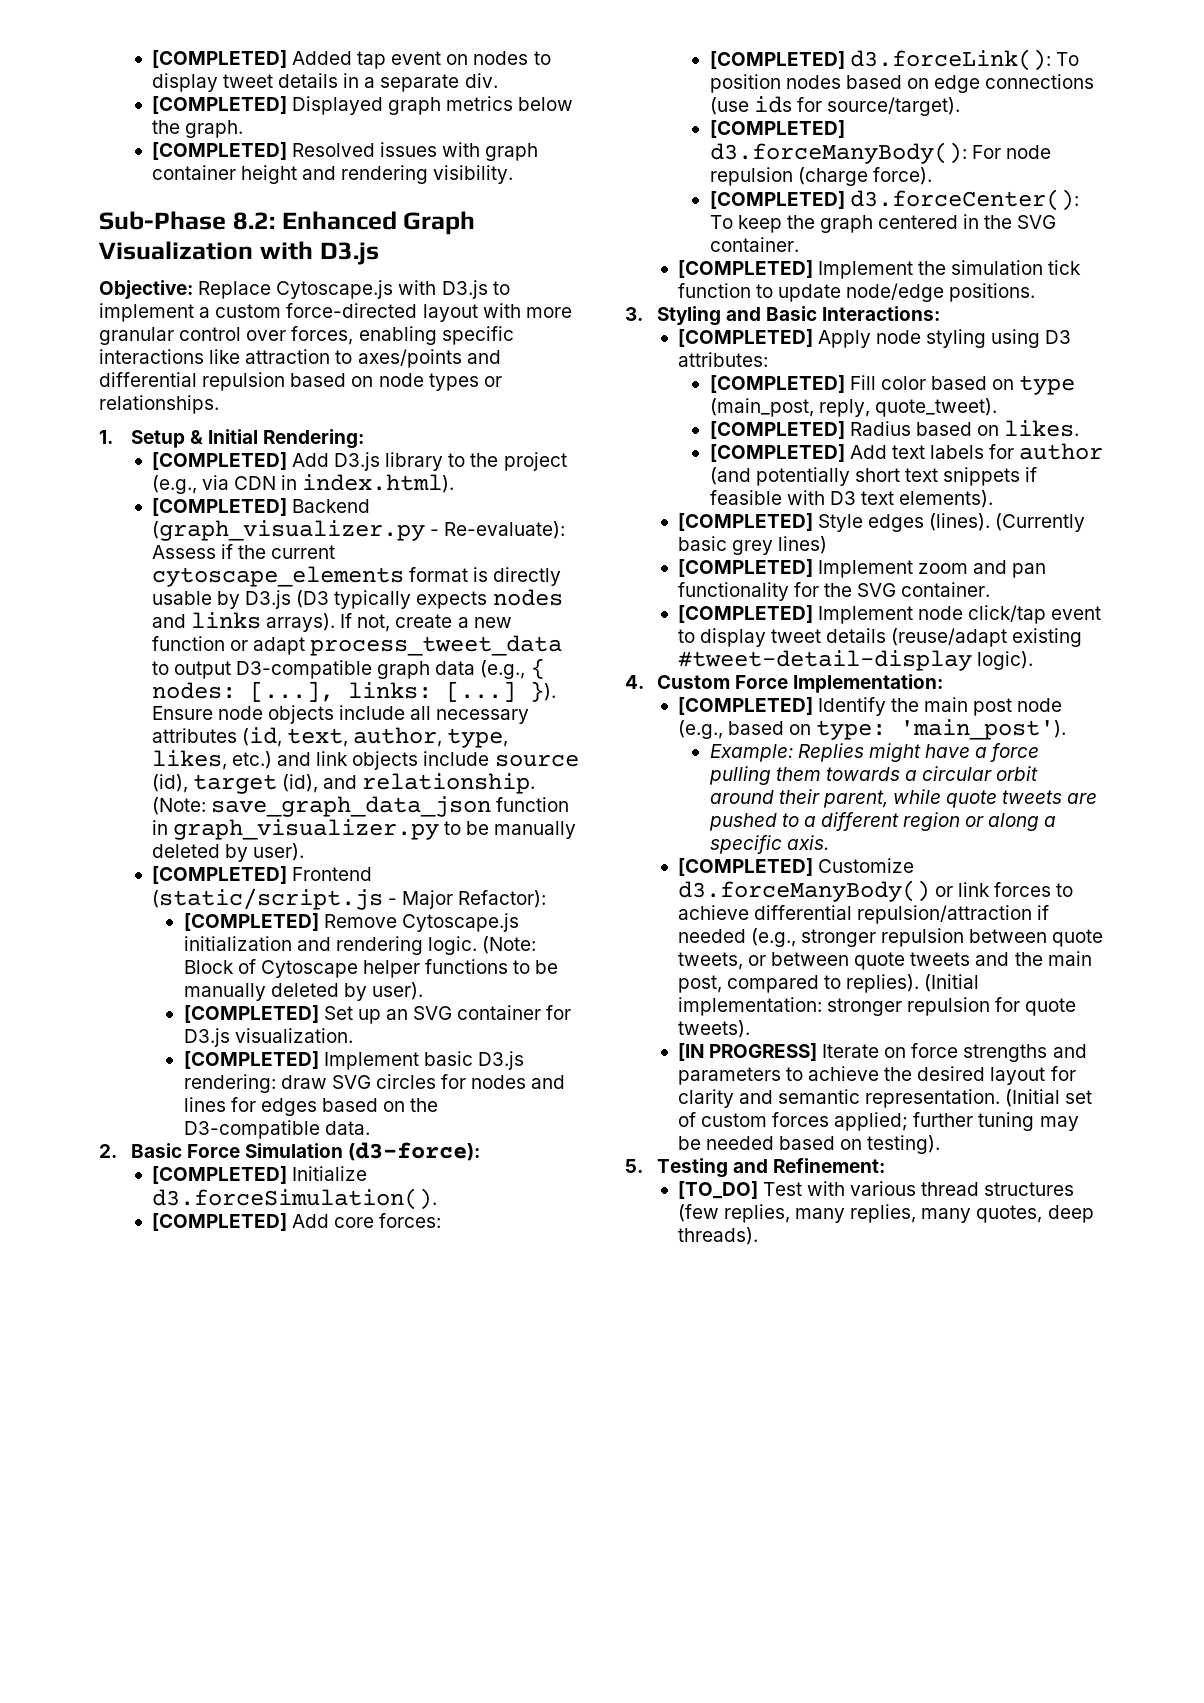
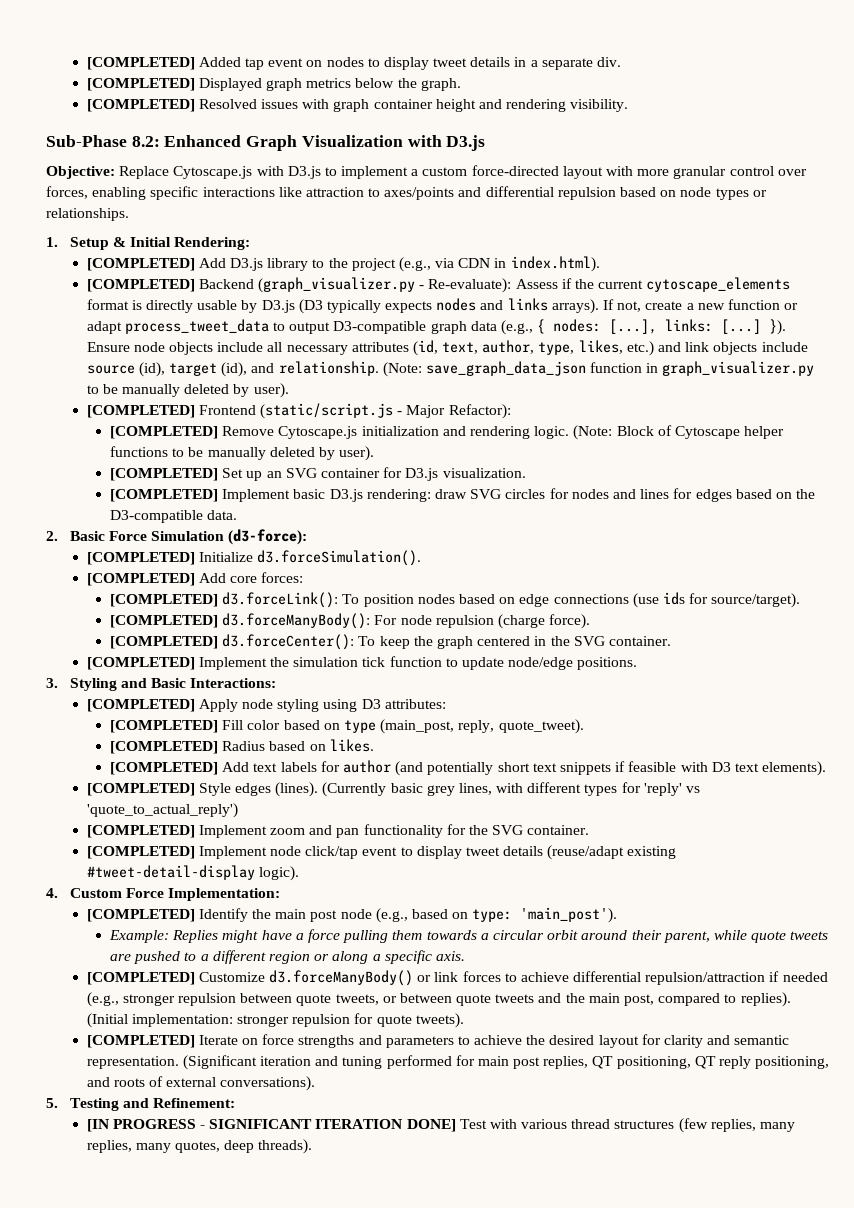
- (Currently basic grey lines)
+ (Currently basic grey lines, with different types for 'reply' vs 'quote_to_actual_reply')
- [IN PROGRESS] Iterate on force strengths and parameters to achieve the desired layout for clarity and semantic representation.
+ [COMPLETED] Iterate on force strengths and parameters to achieve the desired layout for clarity and semantic representation.
- (Initial set of custom forces applied; further tuning may be needed based on testing).
+ (Significant iteration and tuning performed for main post replies, QT positioning, QT reply positioning, and roots of external conversations).
  5. Testing and Refinement:
- [TO_DO] Test with various thread structures (few replies, many replies, many quotes, deep threads).
+ [IN PROGRESS - SIGNIFICANT ITERATION DONE] Test with various thread structures (few replies, many replies, many quotes, deep threads).

